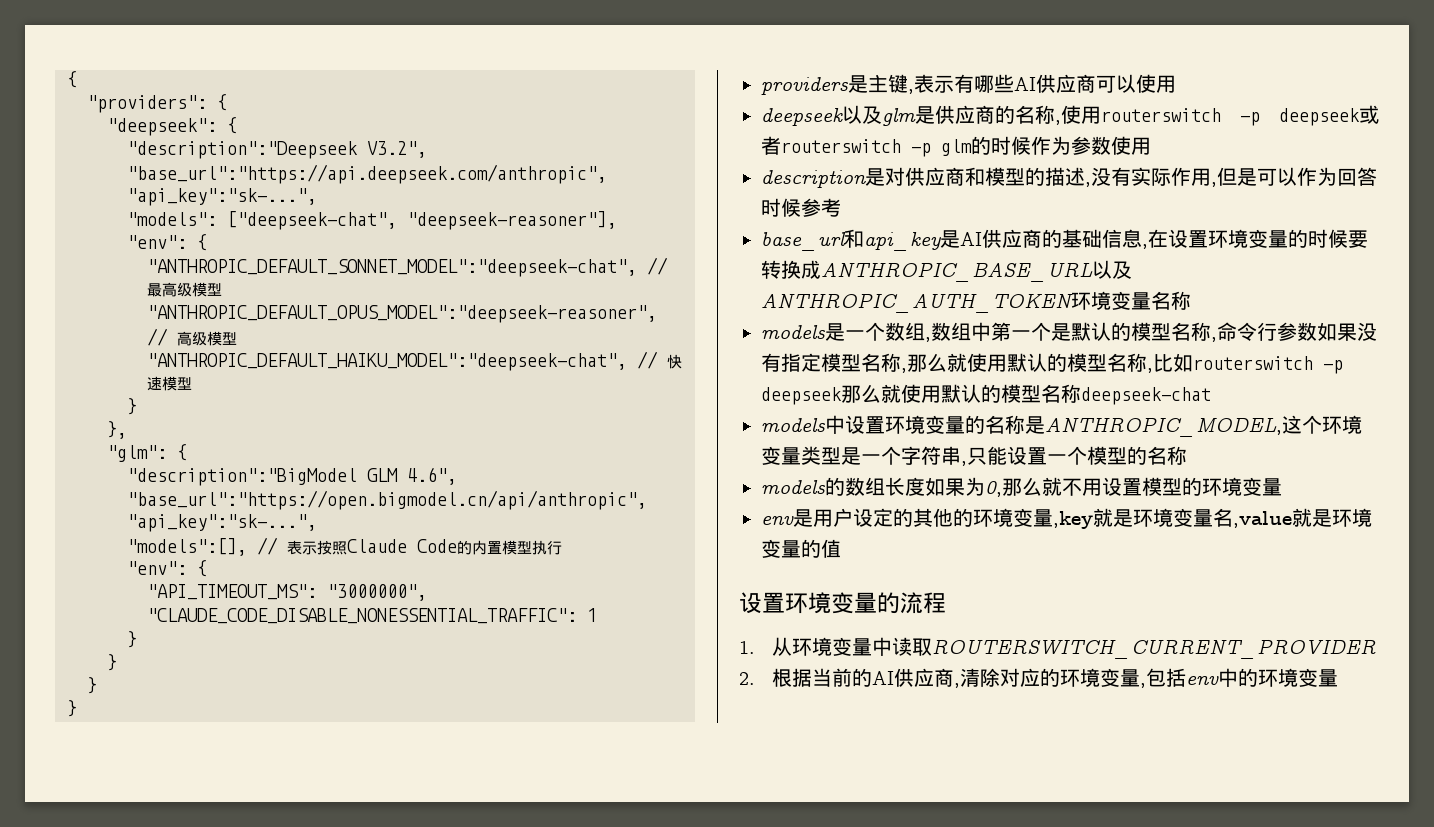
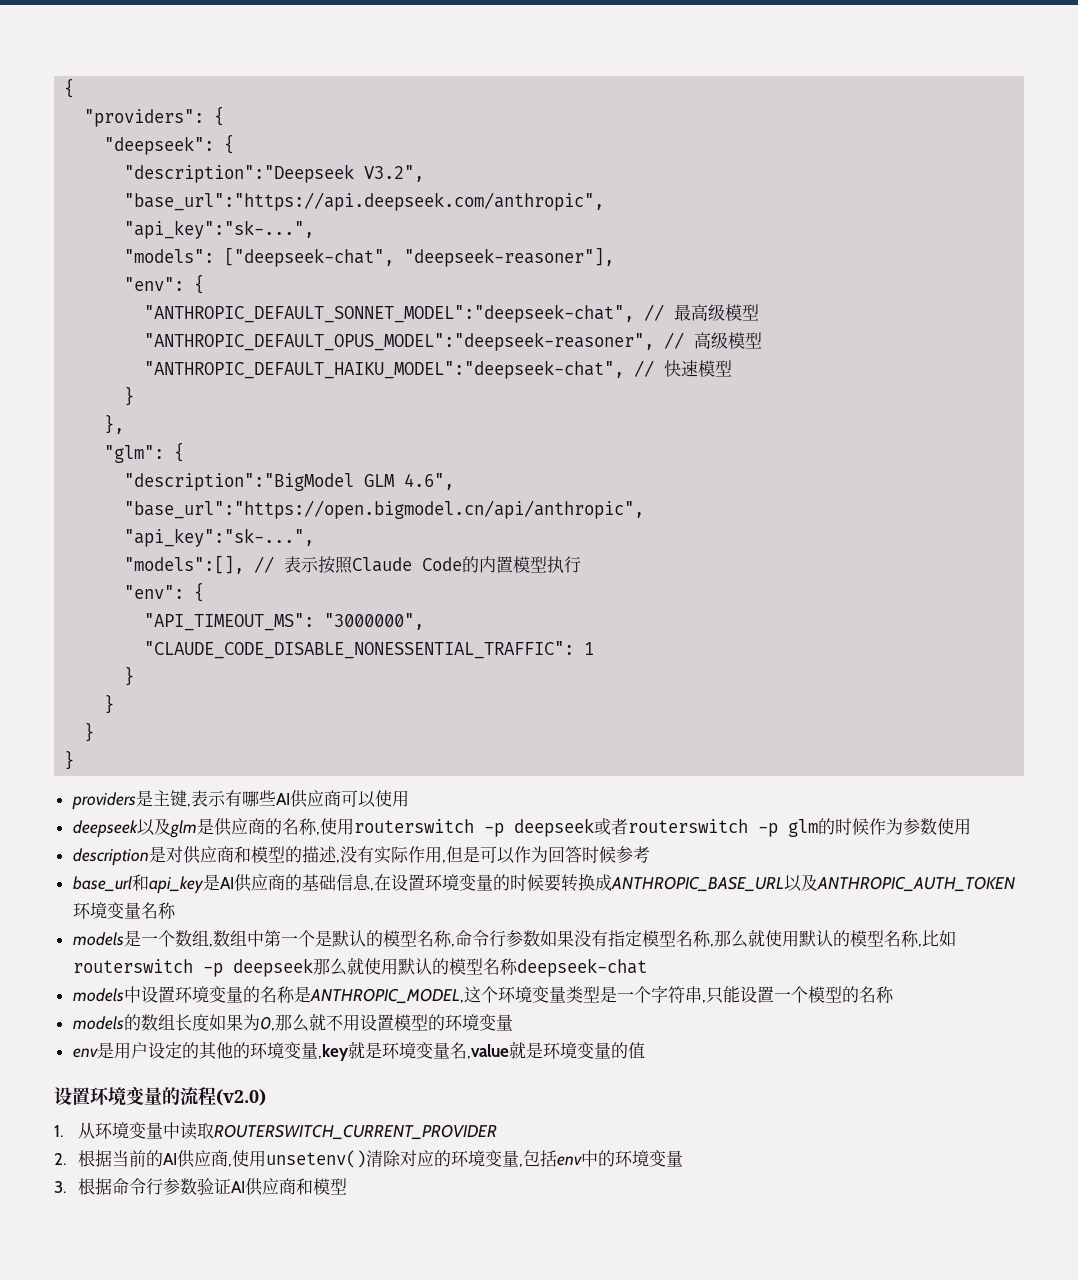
- 设置环境变量的流程
+ 设置环境变量的流程(v2.0)
- 2.根据当前的AI供应商,清除对应的环境变量,包括env中的环境变量
+ 2.根据当前的AI供应商,使用unsetenv()清除对应的环境变量,包括env中的环境变量
+ 3.根据命令行参数验证AI供应商和模型

